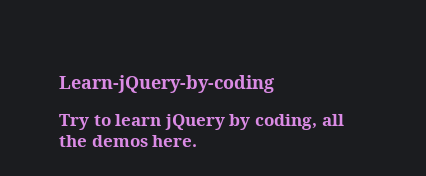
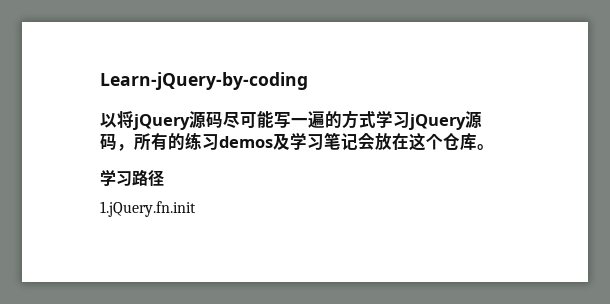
- Try to learn jQuery by coding, all the demos here.
+ 以将jQuery源码尽可能写一遍的方式学习jQuery源码，所有的练习demos及学习笔记会放在这个仓库。
+ 学习路径
+ 1.jQuery.fn.init

